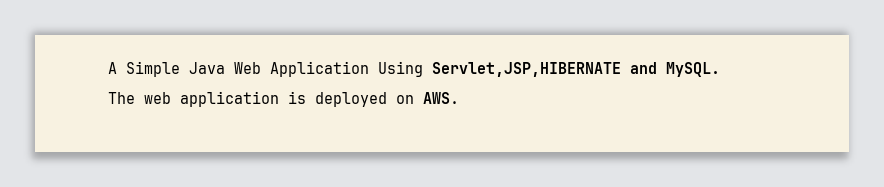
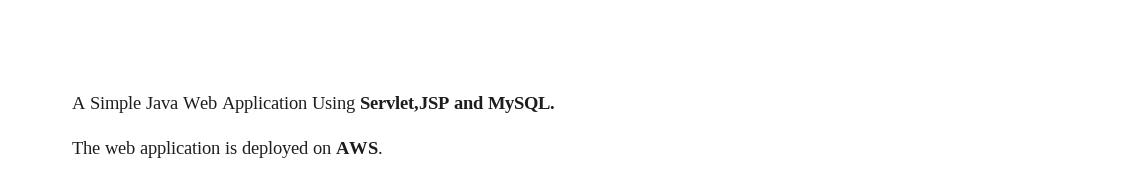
- A Simple Java Web Application Using Servlet,JSP,HIBERNATE and MySQL.
+ A Simple Java Web Application Using Servlet,JSP and MySQL.

